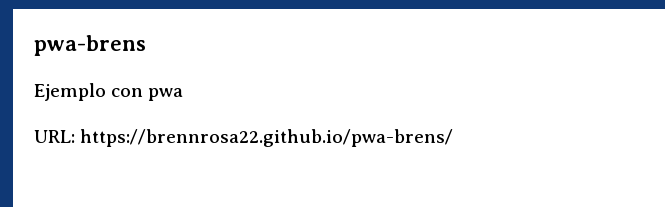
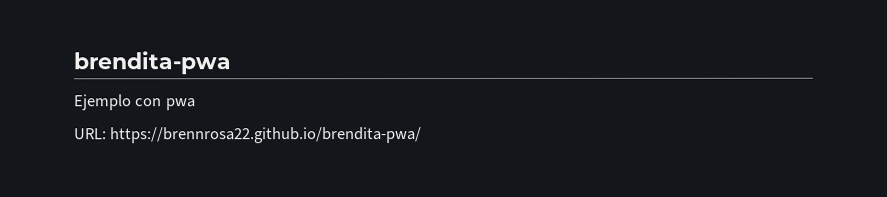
- pwa-brens
+ brendita-pwa
- URL: https://brennrosa22.github.io/pwa-brens/
+ URL: https://brennrosa22.github.io/brendita-pwa/

